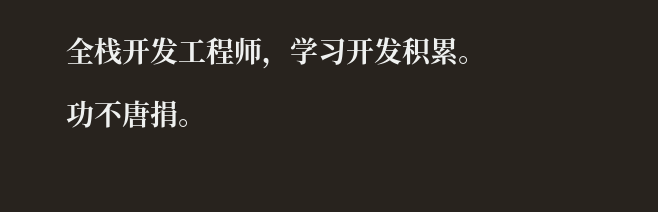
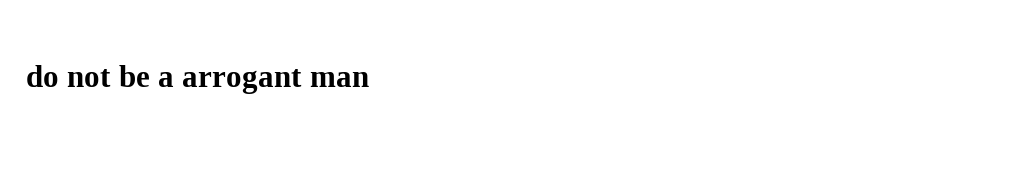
- 全栈开发工程师，学习开发积累。
- 功不唐捐。
+ do not be a arrogant man

